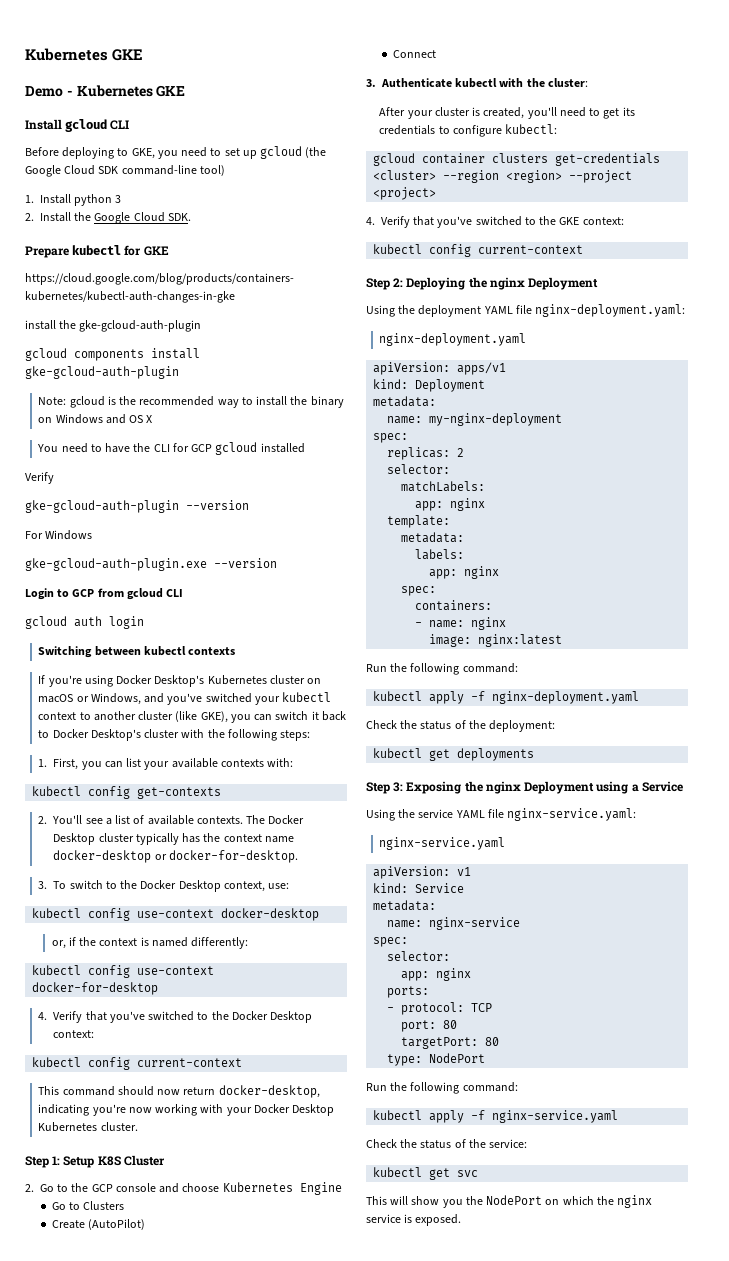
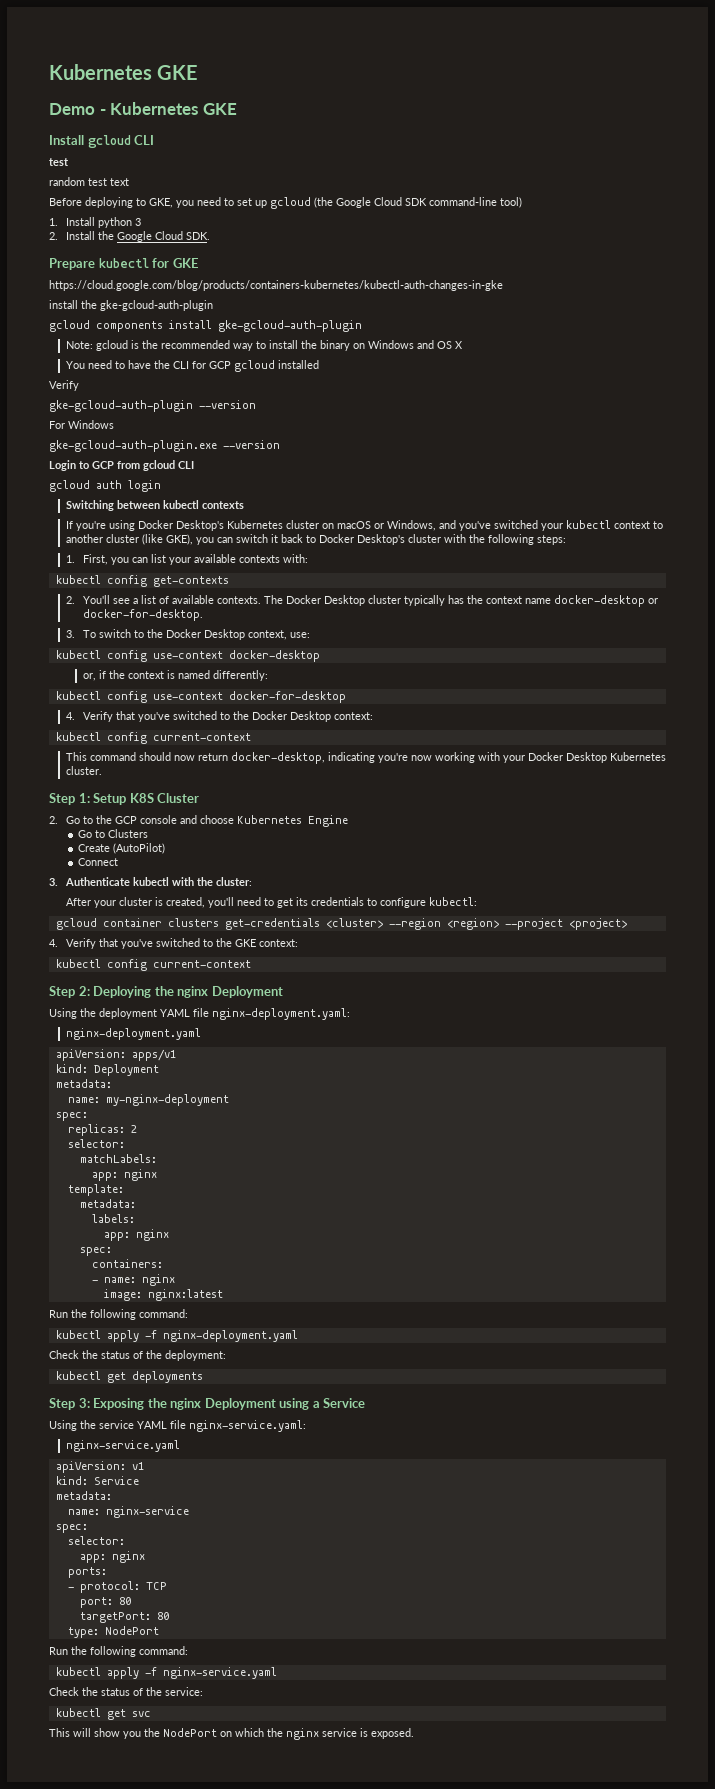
  Install gcloud CLI
+ test
+ random test text

